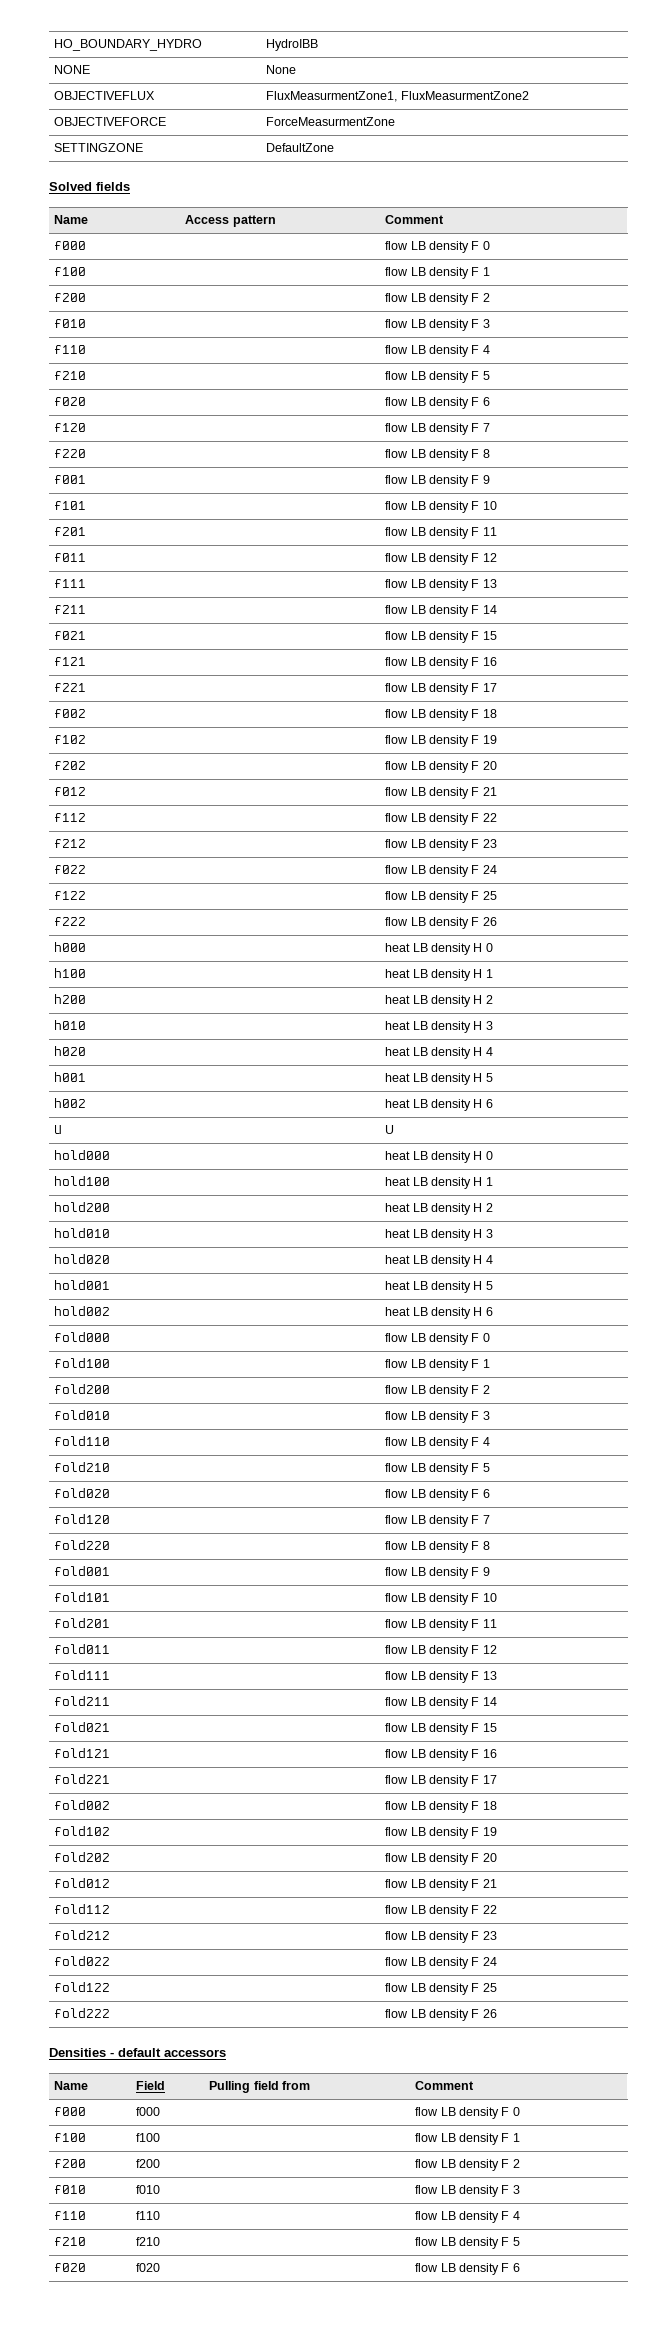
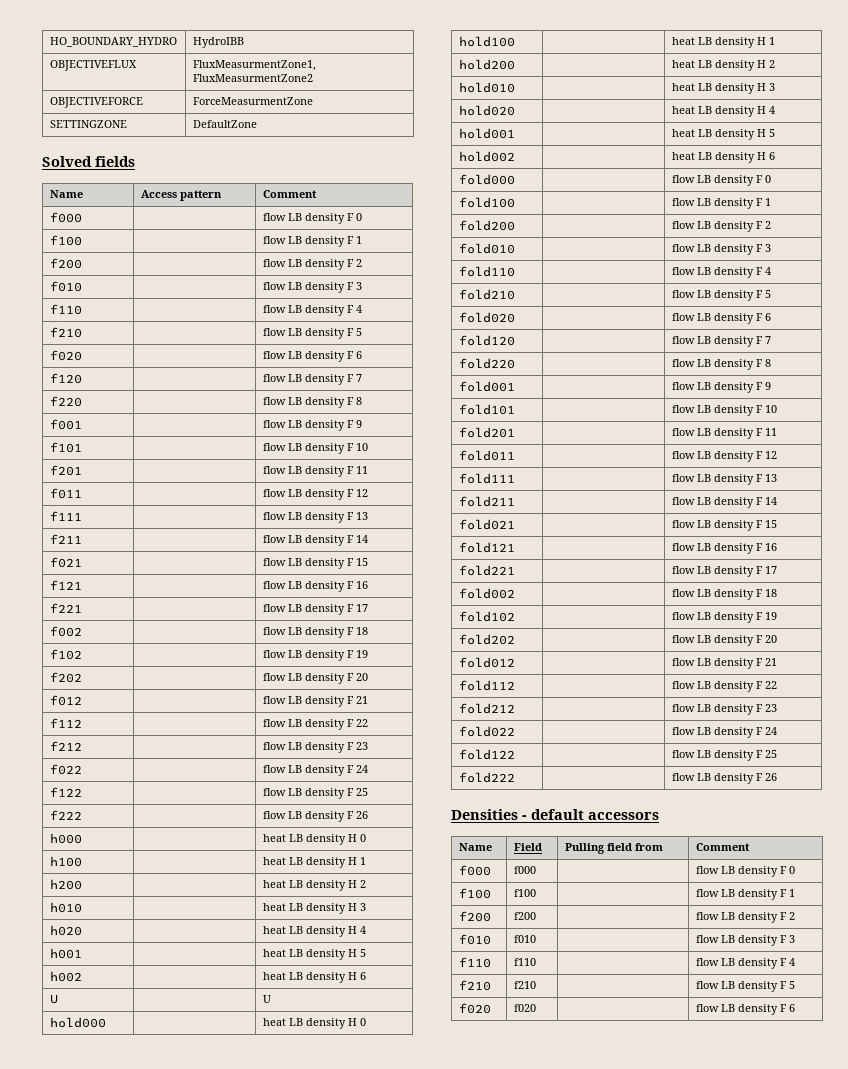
- NONE | None

